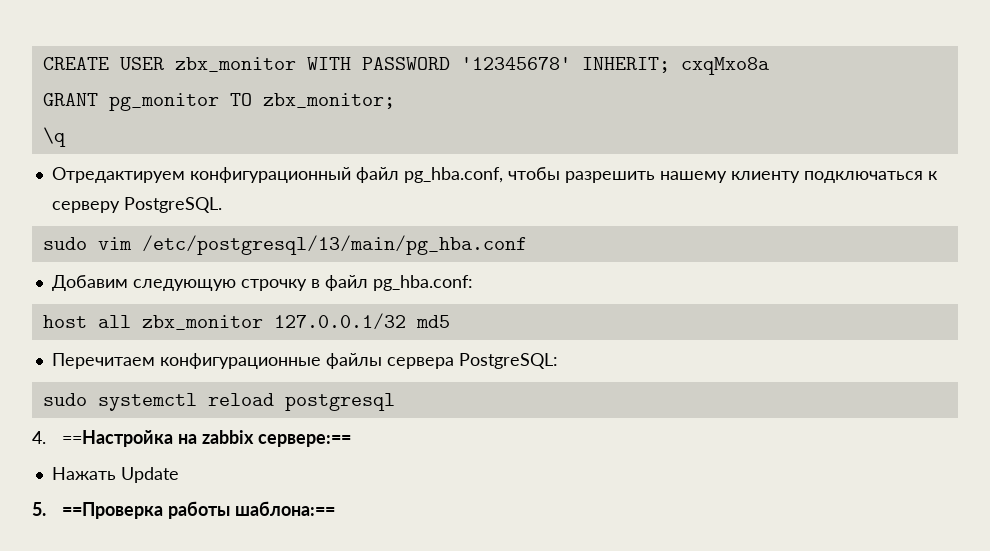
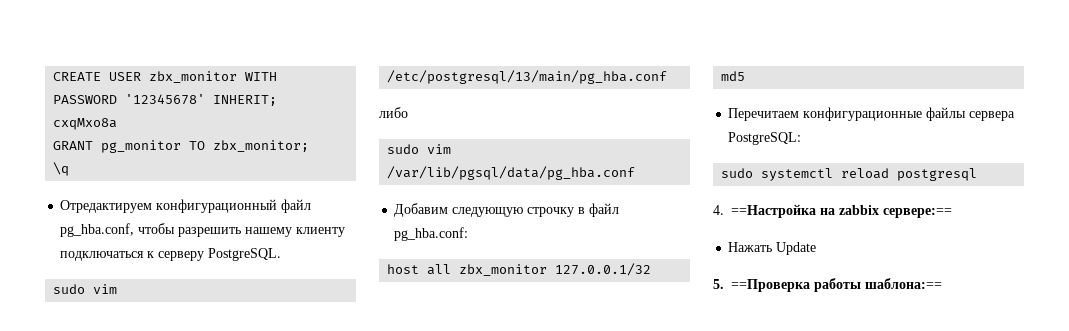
+ либо
+ sudo vim /var/lib/pgsql/data/pg_hba.conf

